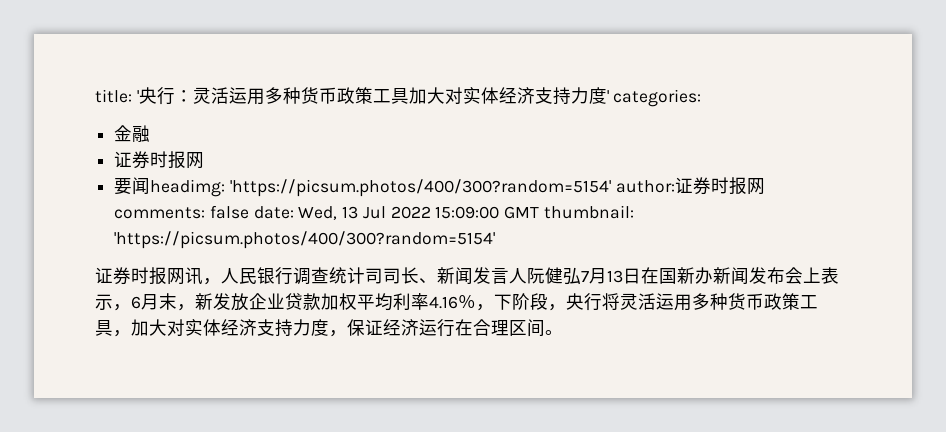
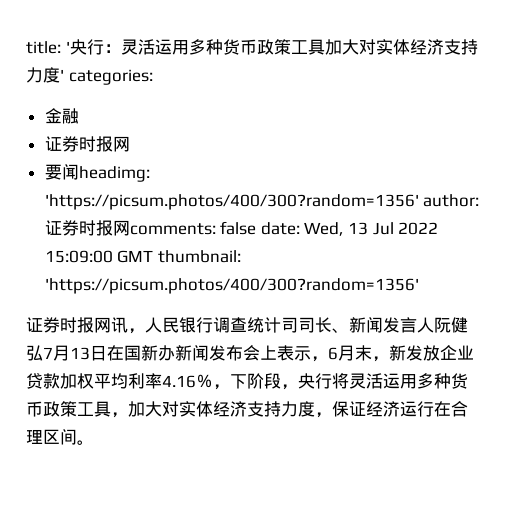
- 要闻headimg: 'https://picsum.photos/400/300?random=5154' author:证券时报网comments: false date: Wed, 13 Jul 2022 15:09:00 GMT thumbnail: 'https://picsum.photos/400/300?random=5154'
+ 要闻headimg: 'https://picsum.photos/400/300?random=1356' author:证券时报网comments: false date: Wed, 13 Jul 2022 15:09:00 GMT thumbnail: 'https://picsum.photos/400/300?random=1356'

